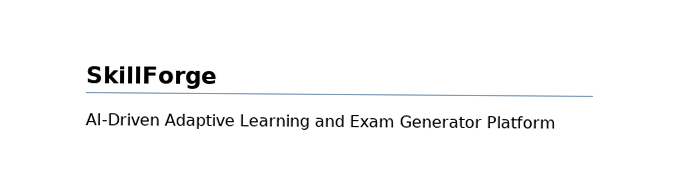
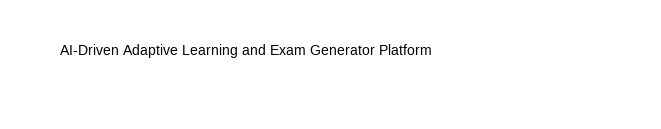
- SkillForge

